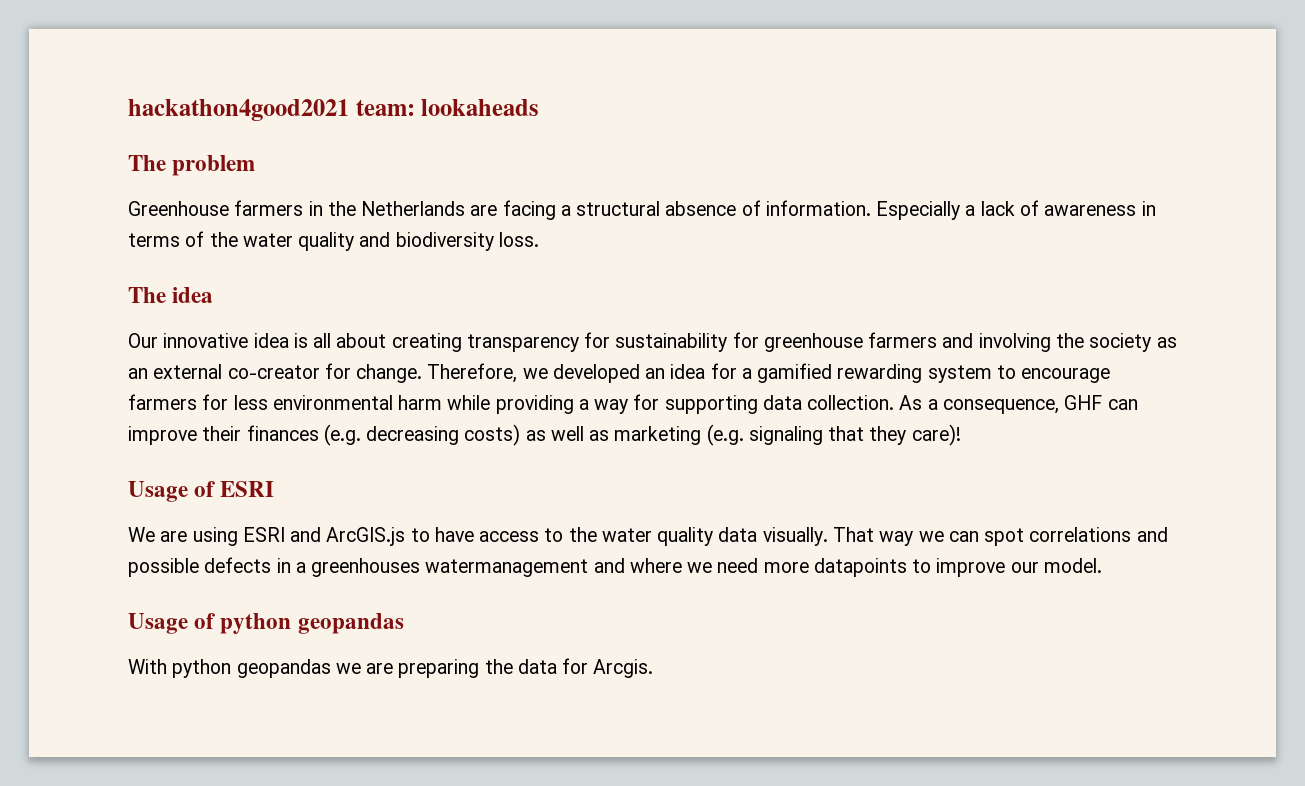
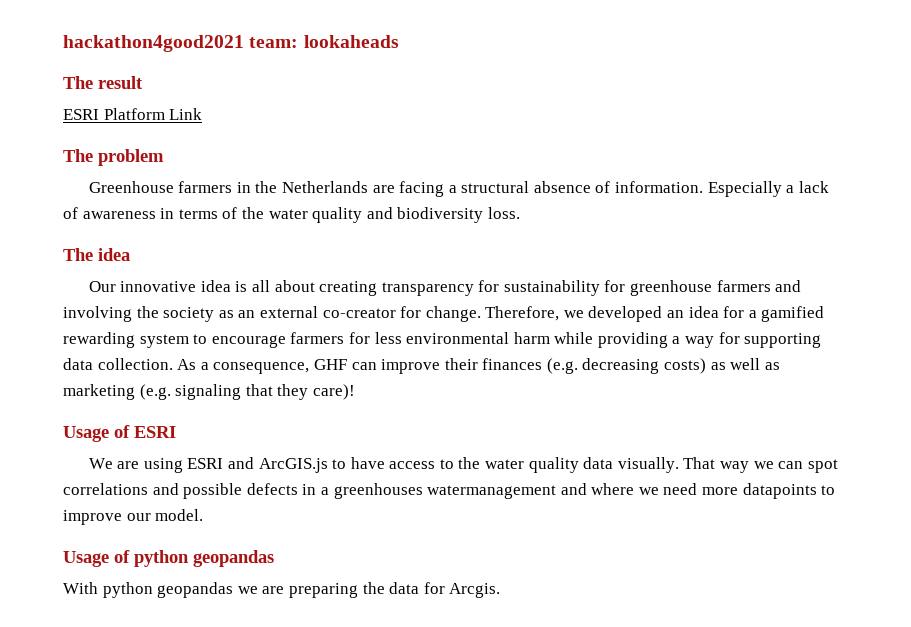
+ The result
+ ESRI Platform Link

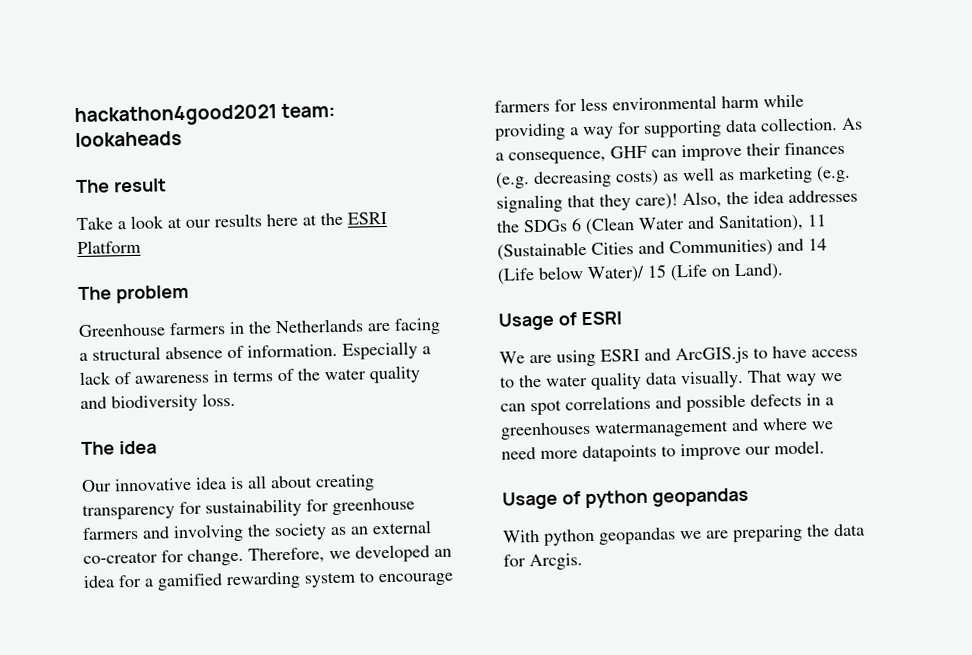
- ESRI Platform Link
+ Take a look at our results here at the ESRI Platform
+ Also, the idea addresses the SDGs 6 (Clean Water and Sanitation), 11 (Sustainable Cities and Communities) and 14 (Life below Water)/ 15 (Life on Land).

